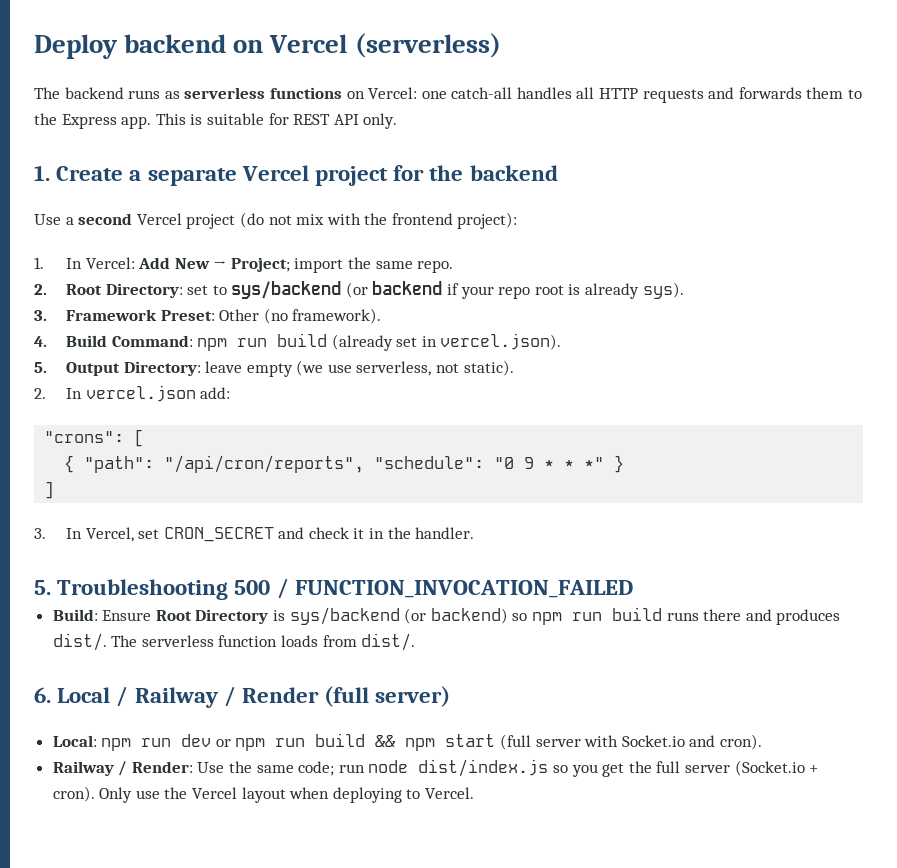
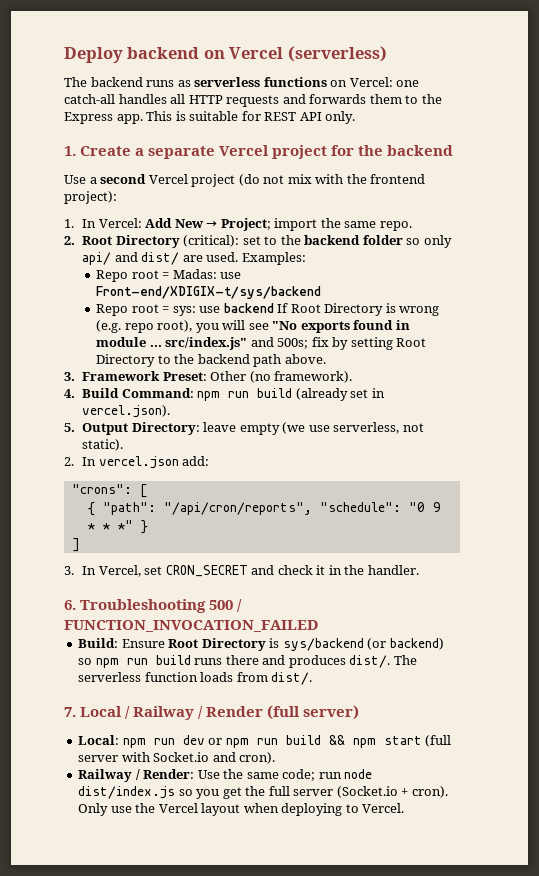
- 2. Root Directory: set to sys/backend (or backend if your repo root is already sys).
+ 2. Root Directory (critical): set to the backend folder so only api/ and dist/ are used. Examples:
+ Repo root = Madas: use Front-end/XDIGIX-t/sys/backend
+ Repo root = sys: use backend If Root Directory is wrong (e.g. repo root), you will see "No exports found in module ... src/index.js" and 500s; fix by setting Root Directory to the backend path above.
- 5. Troubleshooting 500 / FUNCTION_INVOCATION_FAILED
+ 6. Troubleshooting 500 / FUNCTION_INVOCATION_FAILED
- 6. Local / Railway / Render (full server)
+ 7. Local / Railway / Render (full server)

